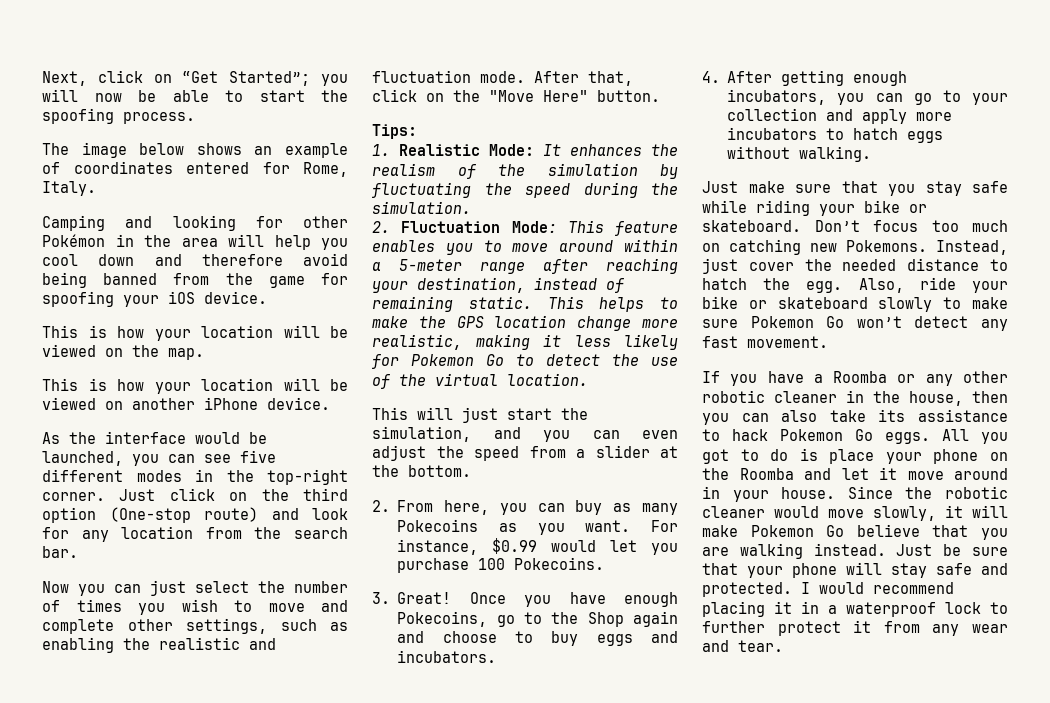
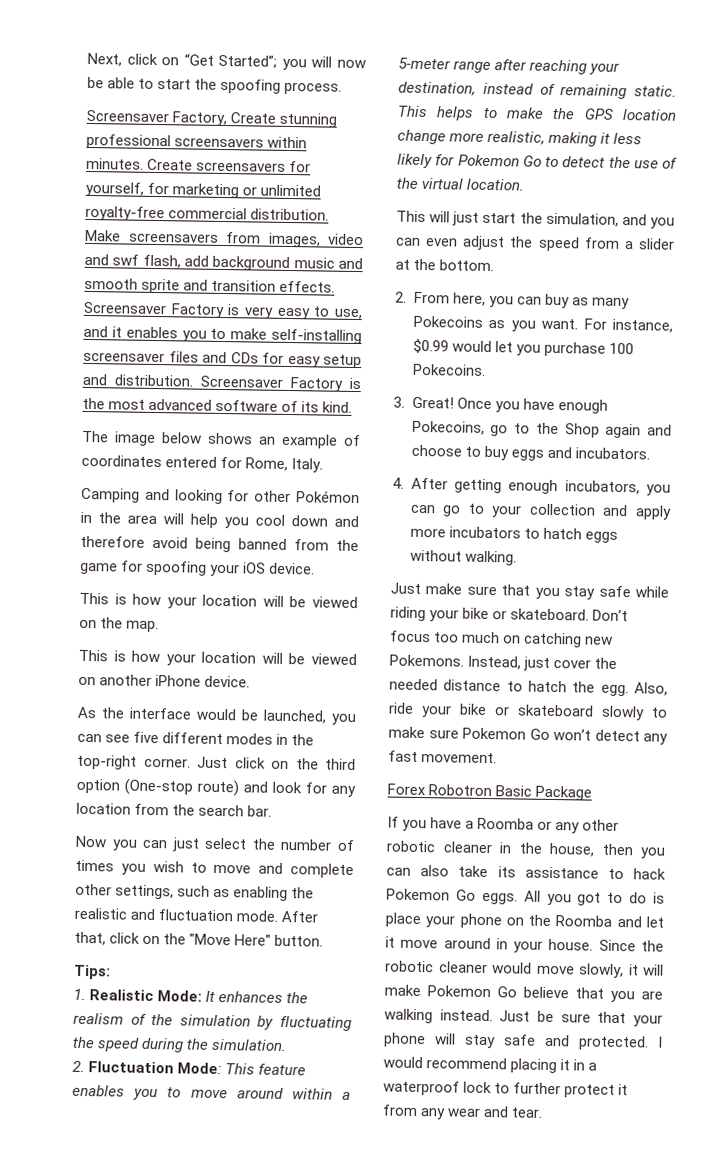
+ Screensaver Factory, Create stunning professional screensavers within minutes. Create screensavers for yourself, for marketing or unlimited royalty-free commercial distribution. Make screensavers from images, video and swf flash, add background music and smooth sprite and transition effects. Screensaver Factory is very easy to use, and it enables you to make self-installing screensaver files and CDs for easy setup and distribution. Screensaver Factory is the most advanced software of its kind.
+ Forex Robotron Basic Package

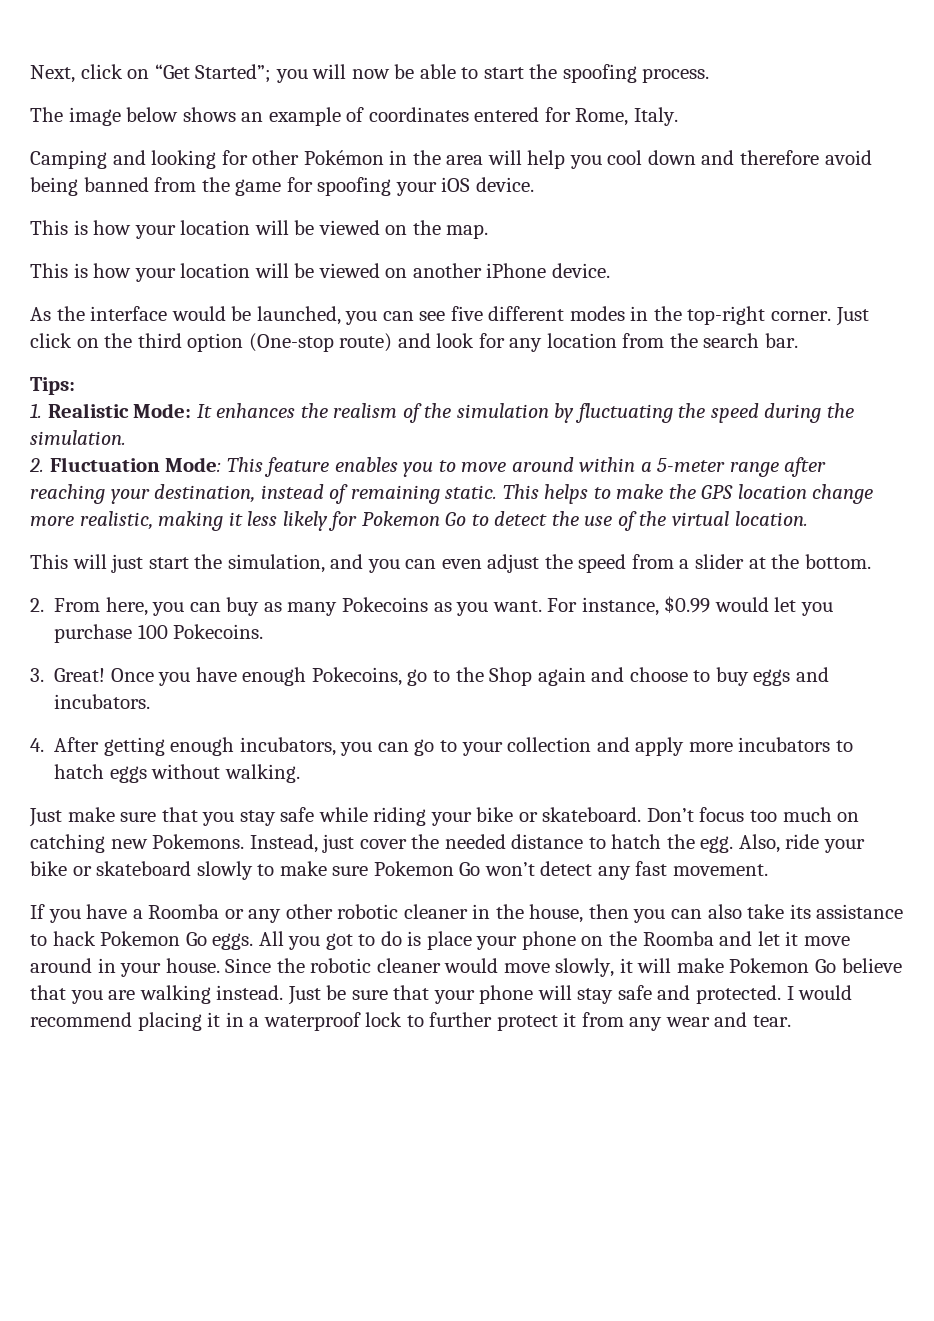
- Screensaver Factory, Create stunning professional screensavers within minutes. Create screensavers for yourself, for marketing or unlimited royalty-free commercial distribution. Make screensavers from images, video and swf flash, add background music and smooth sprite and transition effects. Screensaver Factory is very easy to use, and it enables you to make self-installing screensaver files and CDs for easy setup and distribution. Screensaver Factory is the most advanced software of its kind.
- Now you can just select the number of times you wish to move and complete other settings, such as enabling the realistic and fluctuation mode. After that, click on the "Move Here" button.
- Forex Robotron Basic Package

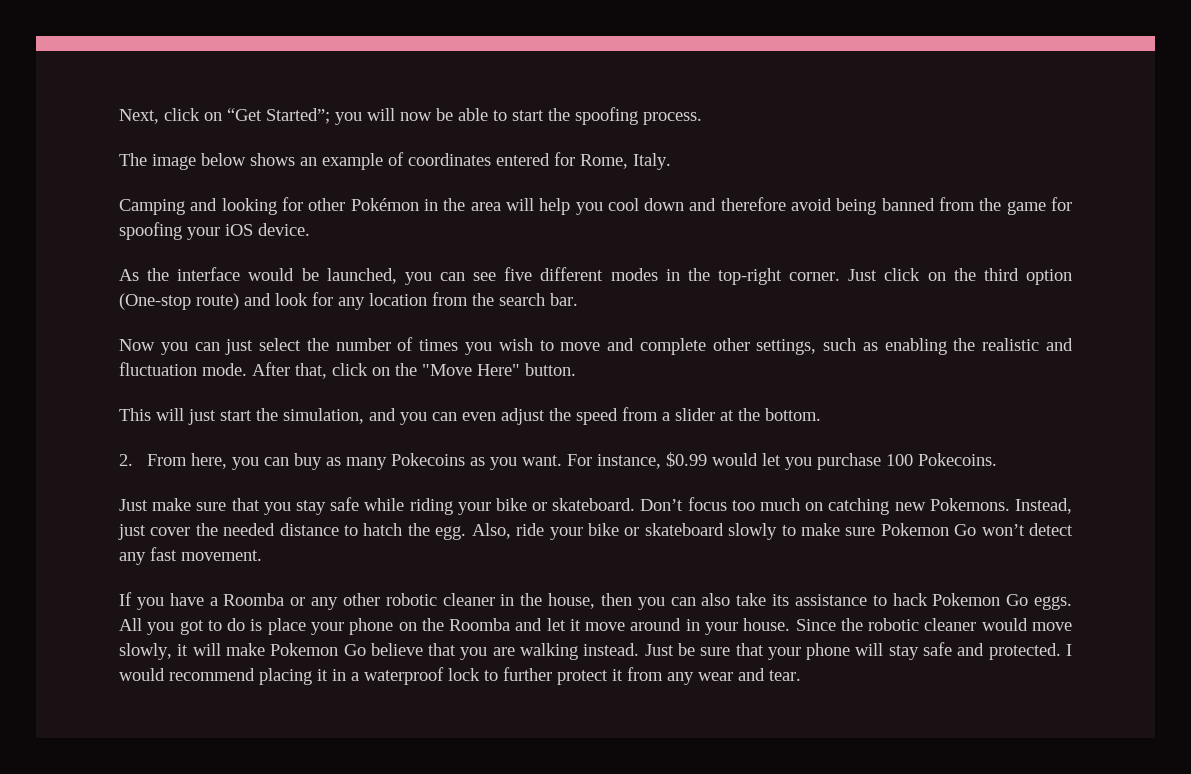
- This is how your location will be viewed on the map.
- This is how your location will be viewed on another iPhone device.
- Tips:
- 1. Realistic Mode: It enhances the realism of the simulation by fluctuating the speed during the simulation.
- 2. Fluctuation Mode: This feature enables you to move around within a 5-meter range after reaching your destination, instead of remaining static. This helps to make the GPS location change more realistic, making it less likely for Pokemon Go to detect the use of the virtual location.
+ Now you can just select the number of times you wish to move and complete other settings, such as enabling the realistic and fluctuation mode. After that, click on the "Move Here" button.
- 3. Great! Once you have enough Pokecoins, go to the Shop again and choose to buy eggs and incubators.
- 4. After getting enough incubators, you can go to your collection and apply more incubators to hatch eggs without walking.

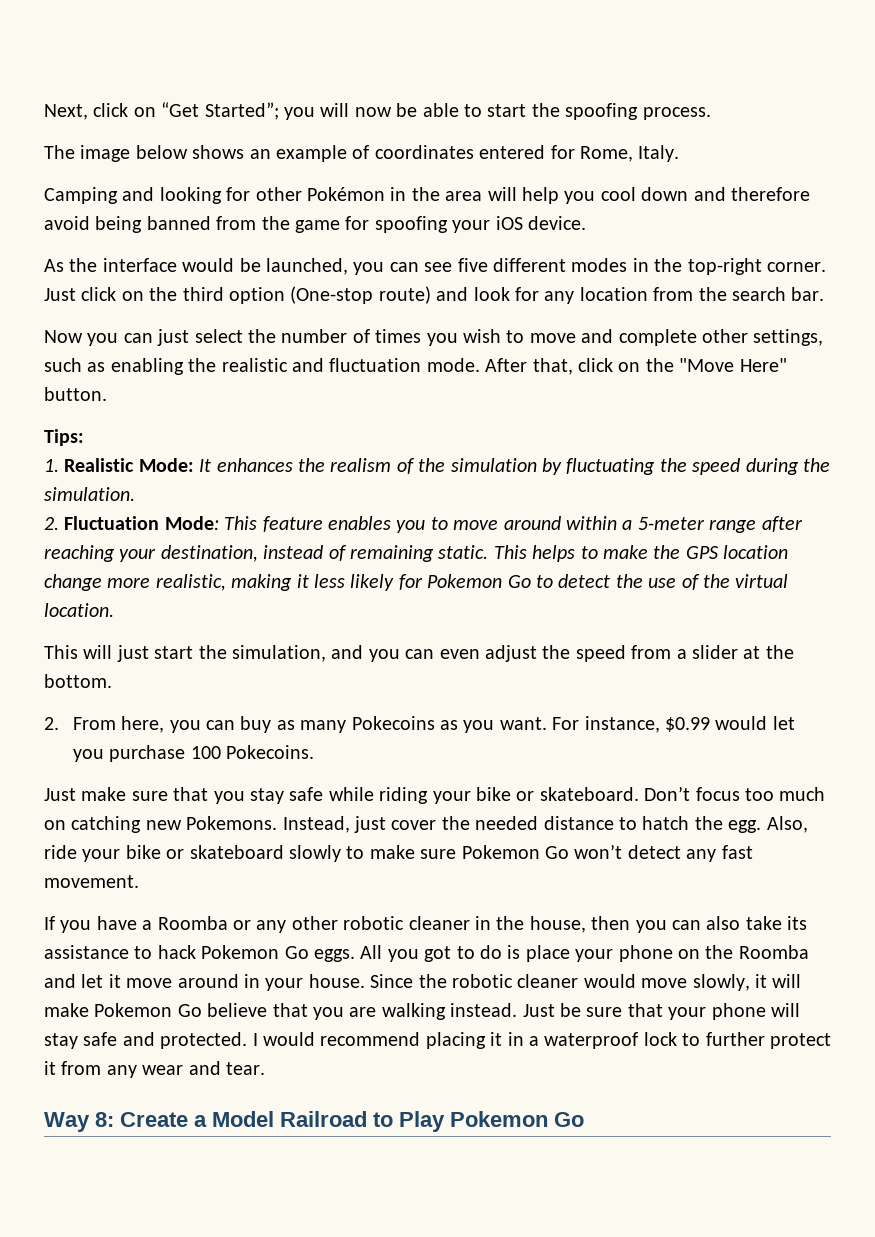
+ Tips:
+ 1. Realistic Mode: It enhances the realism of the simulation by fluctuating the speed during the simulation.
+ 2. Fluctuation Mode: This feature enables you to move around within a 5-meter range after reaching your destination, instead of remaining static. This helps to make the GPS location change more realistic, making it less likely for Pokemon Go to detect the use of the virtual location.
+ Way 8: Create a Model Railroad to Play Pokemon Go

